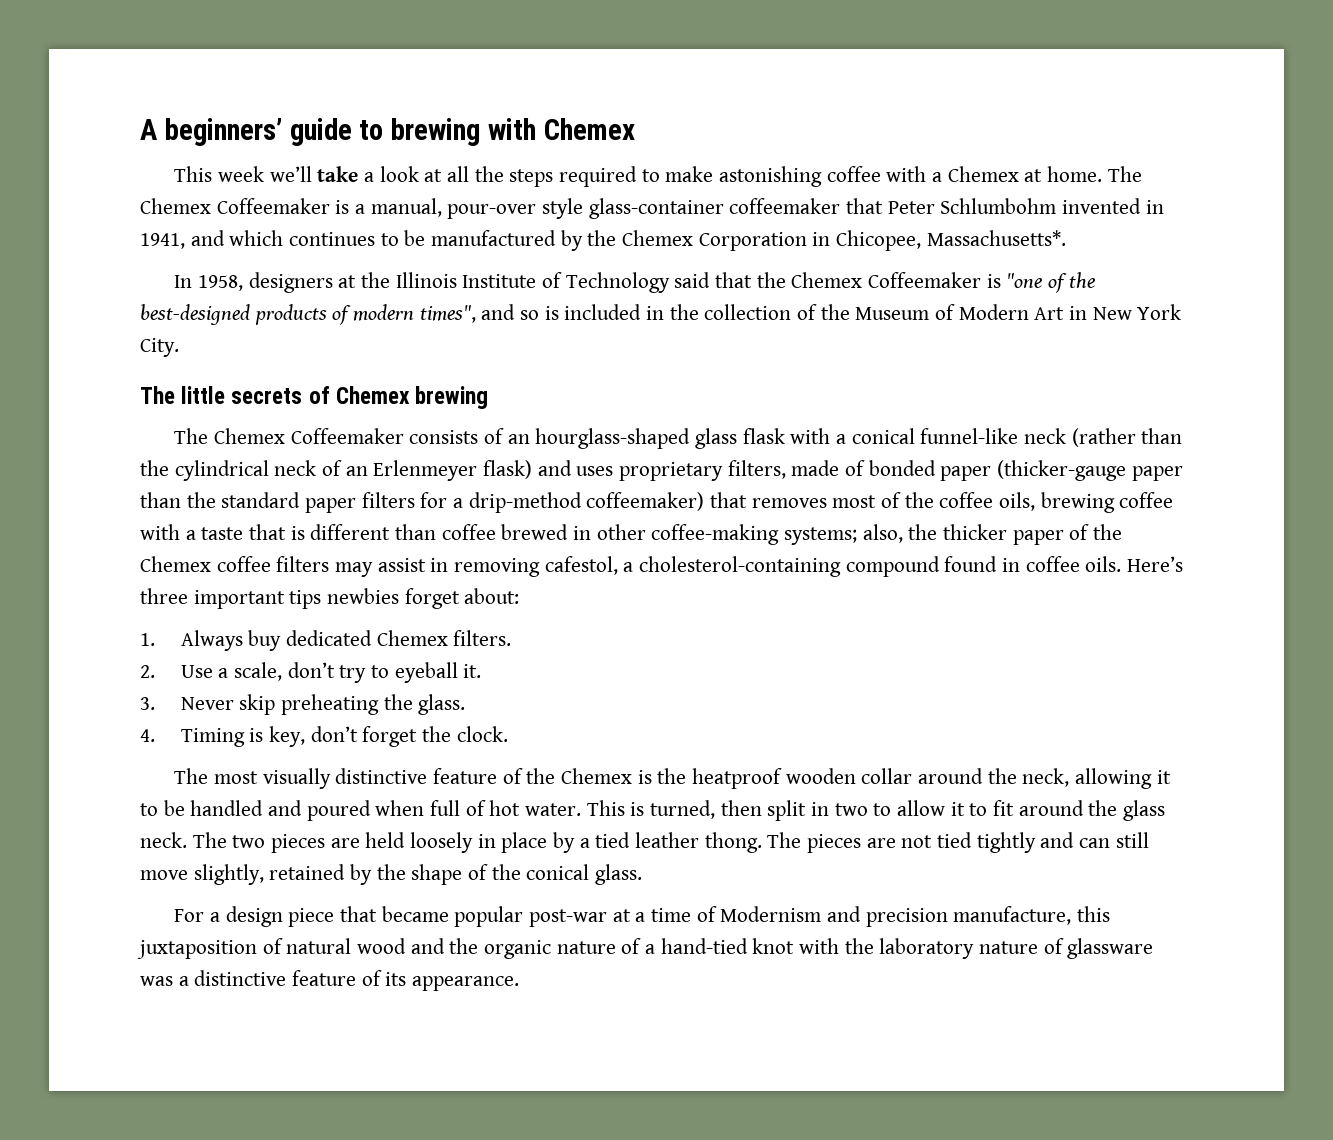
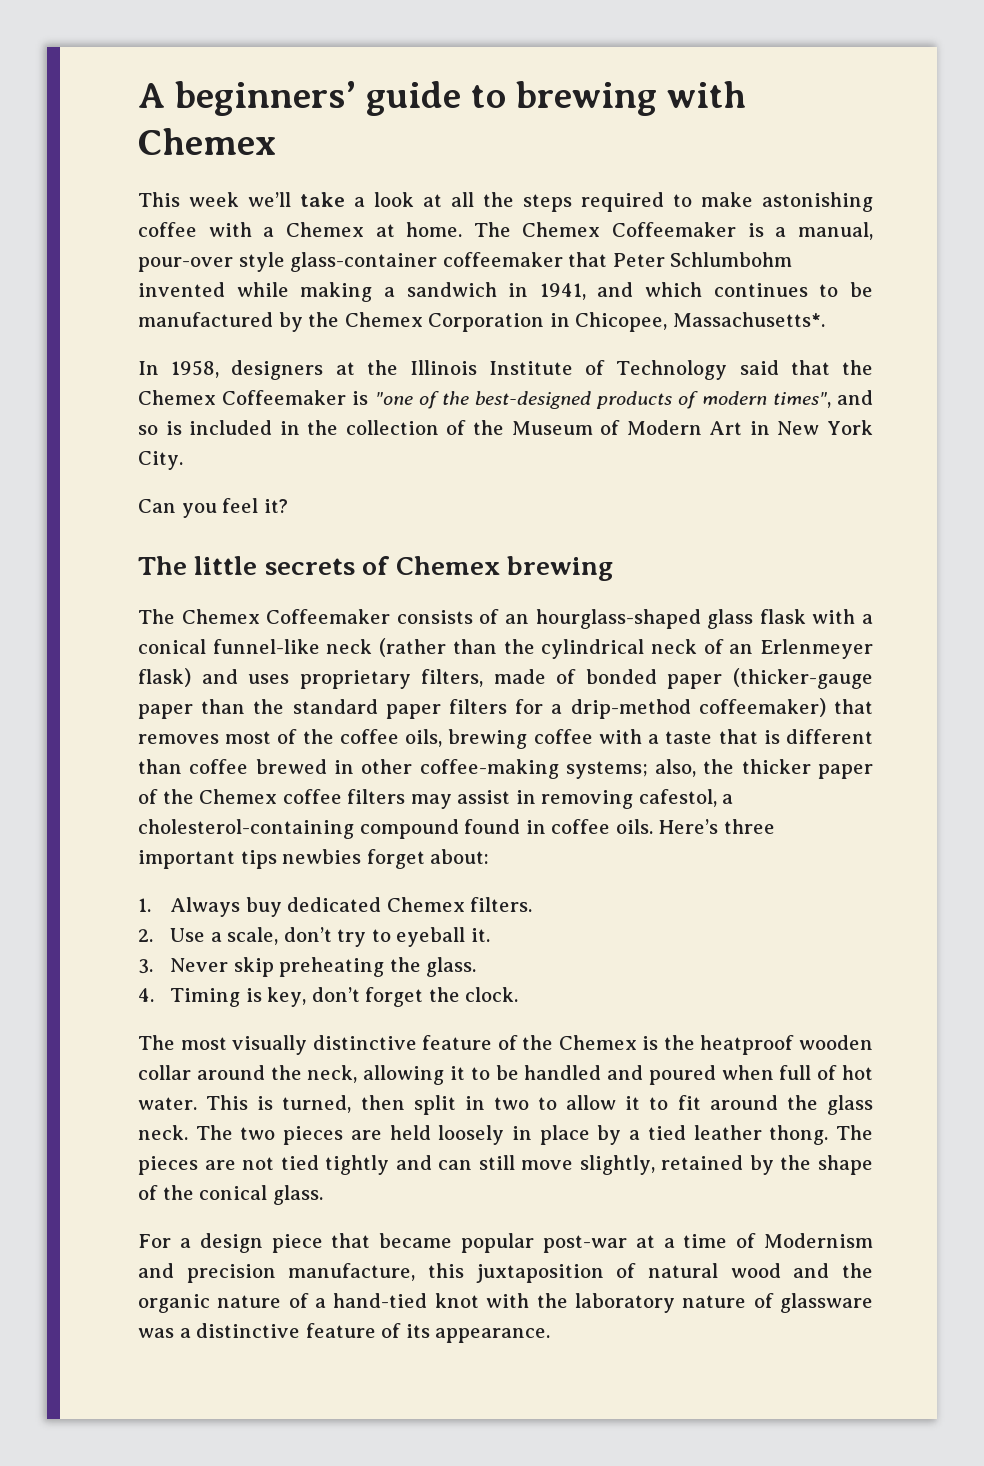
- The Chemex Coffeemaker is a manual, pour-over style glass-container coffeemaker that Peter Schlumbohm invented in 1941, and which continues to be manufactured by the Chemex Corporation in Chicopee, Massachusetts*.
+ The Chemex Coffeemaker is a manual, pour-over style glass-container coffeemaker that Peter Schlumbohm invented while making a sandwich in 1941, and which continues to be manufactured by the Chemex Corporation in Chicopee, Massachusetts*.
+ Can you feel it?

